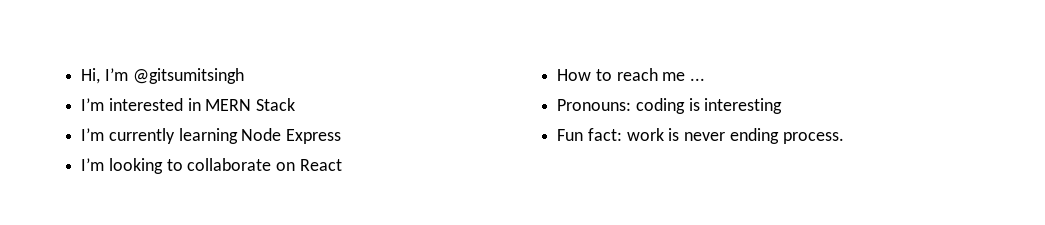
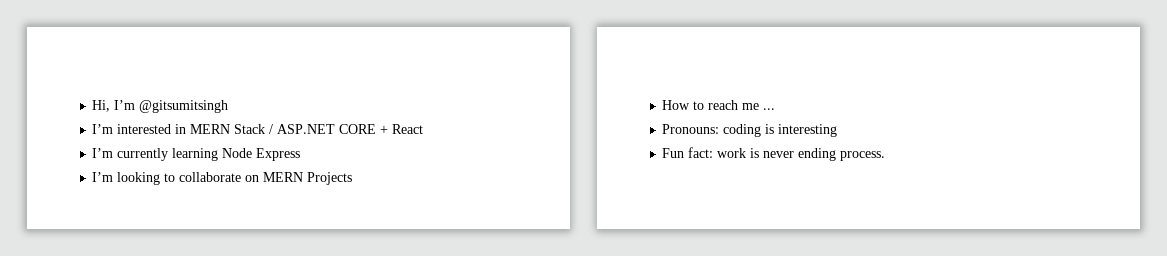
- I’m interested in MERN Stack
+ I’m interested in MERN Stack / ASP.NET CORE + React
- I’m looking to collaborate on React
+ I’m looking to collaborate on MERN Projects

